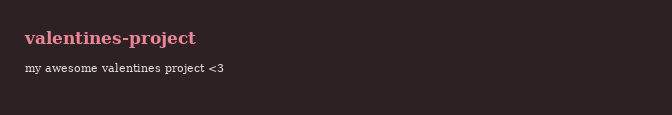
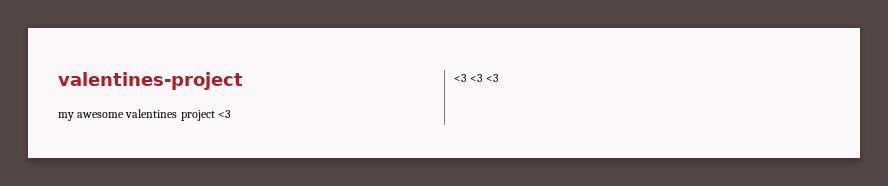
+ <3 <3 <3

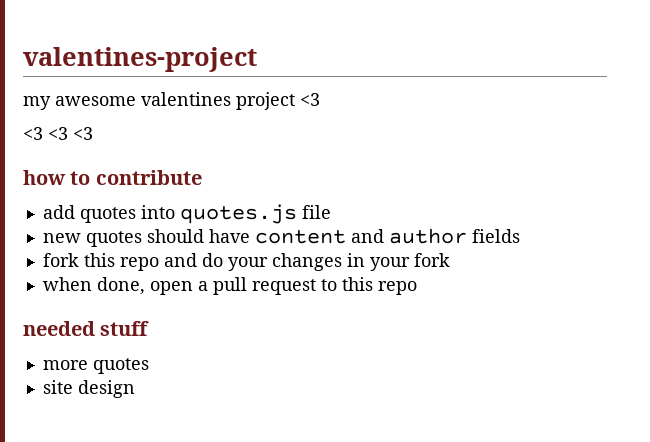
+ how to contribute
+ add quotes into quotes.js file
+ new quotes should have content and author fields
+ fork this repo and do your changes in your fork
+ when done, open a pull request to this repo
+ needed stuff
+ more quotes
+ site design

